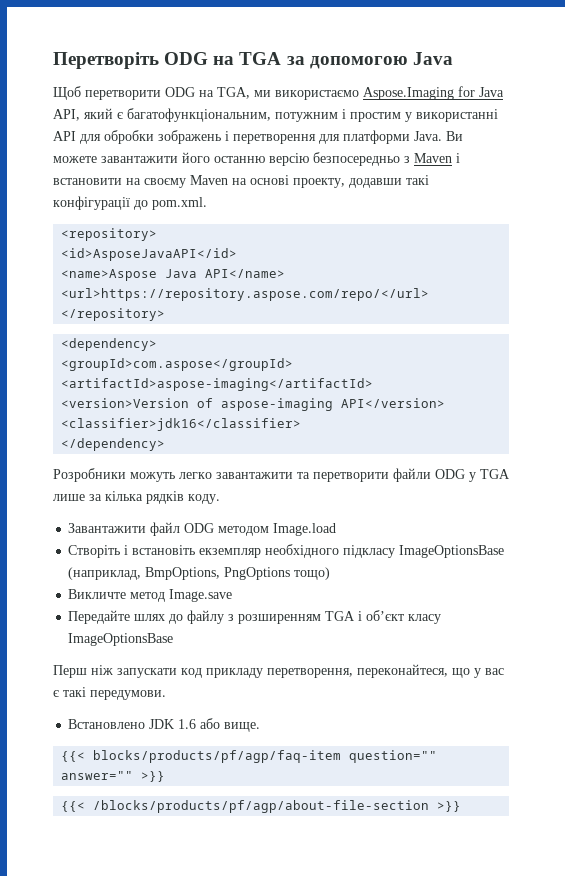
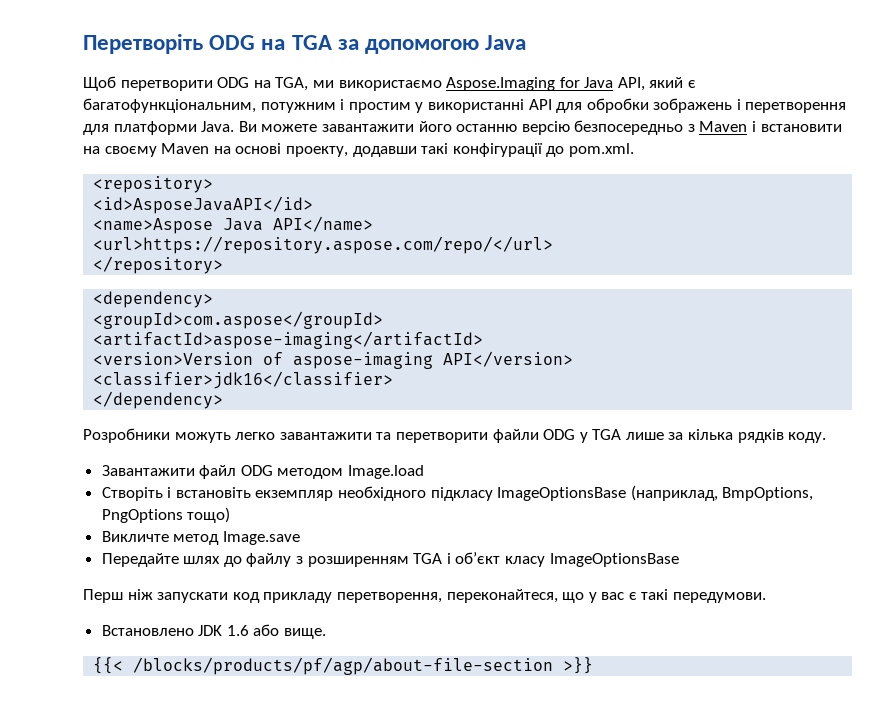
- {{< blocks/products/pf/agp/faq-item question="" answer="" >}}

